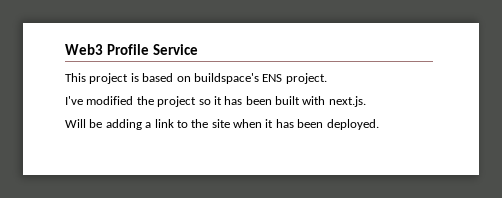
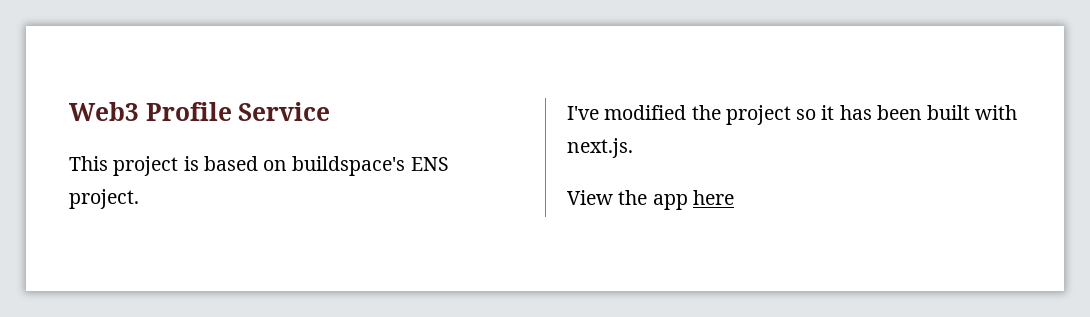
- Will be adding a link to the site when it has been deployed.
+ View the app here

